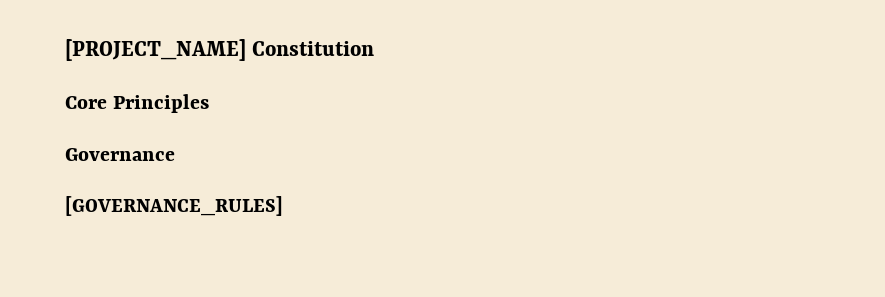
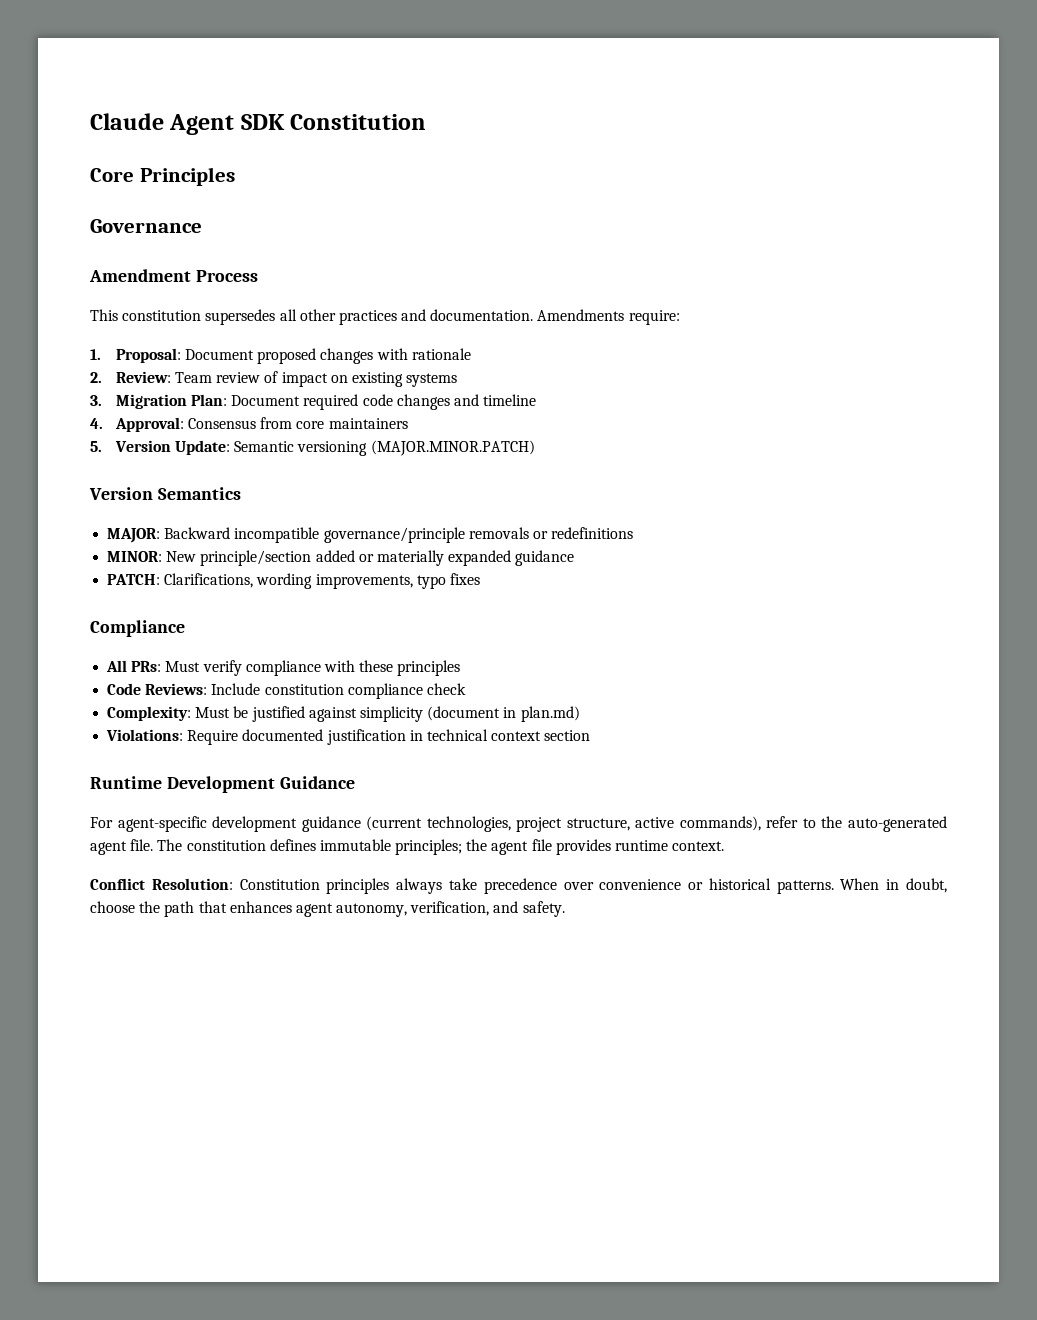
- [PROJECT_NAME] Constitution
+ Claude Agent SDK Constitution
- [GOVERNANCE_RULES]
+ Amendment Process
+ This constitution supersedes all other practices and documentation. Amendments require:
+ 1. Proposal: Document proposed changes with rationale
+ 2. Review: Team review of impact on existing systems
+ 3. Migration Plan: Document required code changes and timeline
+ 4. Approval: Consensus from core maintainers
+ 5. Version Update: Semantic versioning (MAJOR.MINOR.PATCH)
+ Version Semantics
+ MAJOR: Backward incompatible governance/principle removals or redefinitions
+ MINOR: New principle/section added or materially expanded guidance
+ PATCH: Clarifications, wording improvements, typo fixes
+ Compliance
+ All PRs: Must verify compliance with these principles
+ Code Reviews: Include constitution compliance check
+ Complexity: Must be justified against simplicity (document in plan.md)
+ Violations: Require documented justification in technical context section
+ Runtime Development Guidance
+ For agent-specific development guidance (current technologies, project structure, active commands), refer to the auto-generated agent file. The constitution defines immutable principles; the agent file provides runtime context.
+ Conflict Resolution: Constitution principles always take precedence over convenience or historical patterns. When in doubt, choose the path that enhances agent autonomy, verification, and safety.

